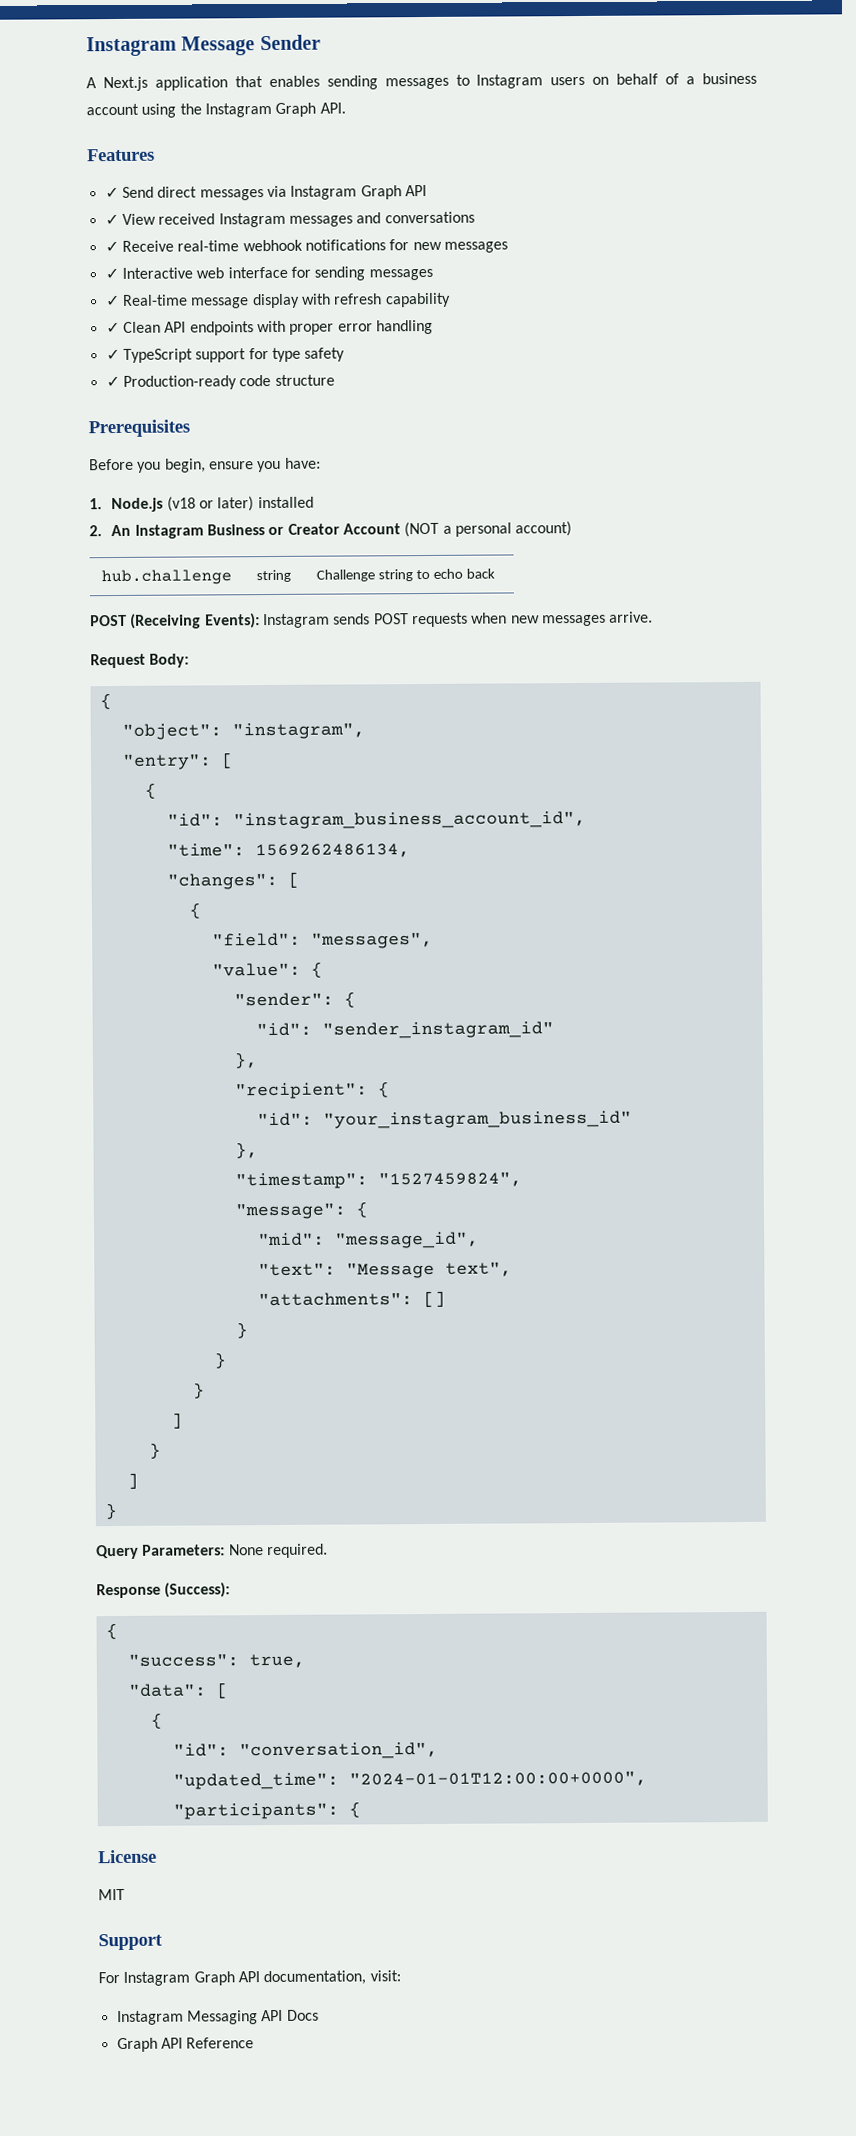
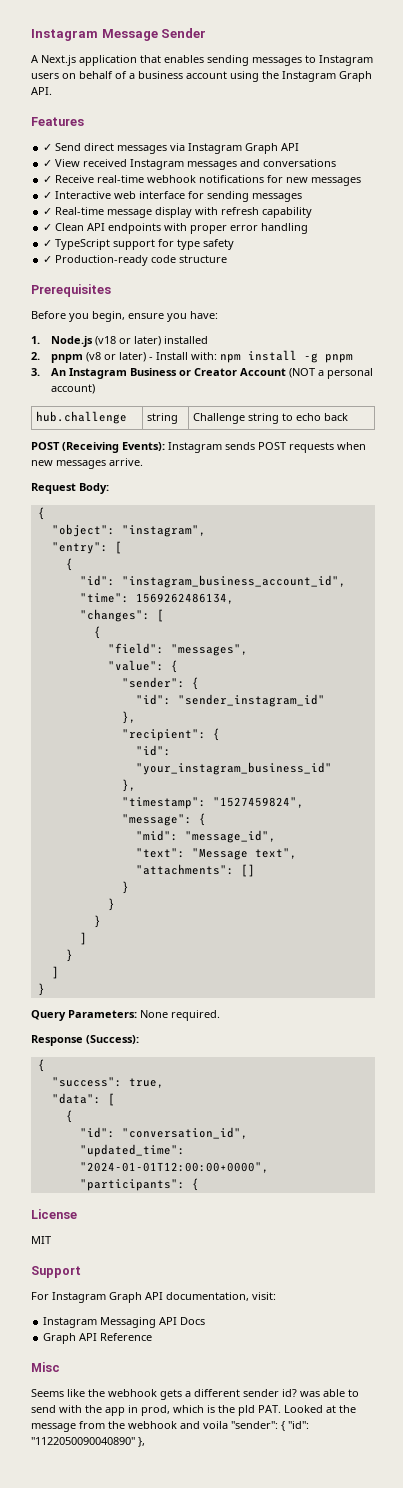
- 2. An Instagram Business or Creator Account (NOT a personal account)
+ 2. pnpm (v8 or later) - Install with: npm install -g pnpm
+ 3. An Instagram Business or Creator Account (NOT a personal account)
+ Misc
+ Seems like the webhook gets a different sender id? was able to send with the app in prod, which is the pld PAT. Looked at the message from the webhook and voila "sender": { "id": "1122050090040890" },

